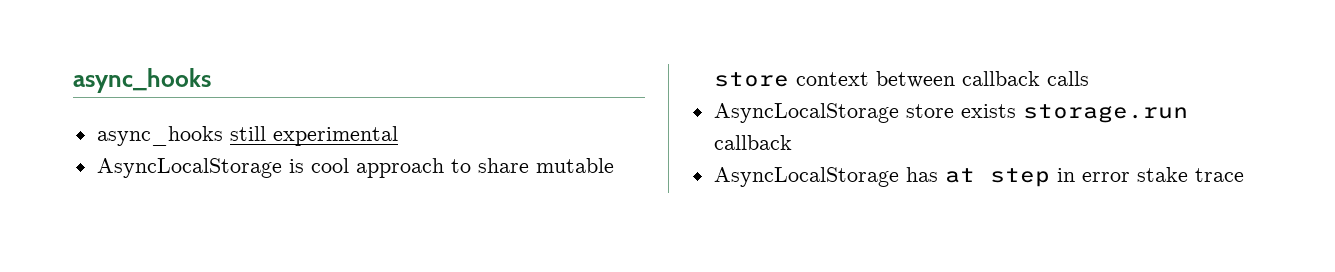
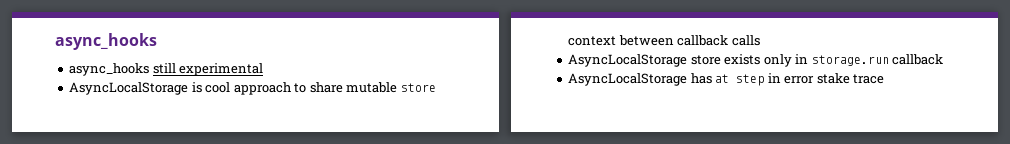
- AsyncLocalStorage store exists storage.run callback
+ AsyncLocalStorage store exists only in storage.run callback

